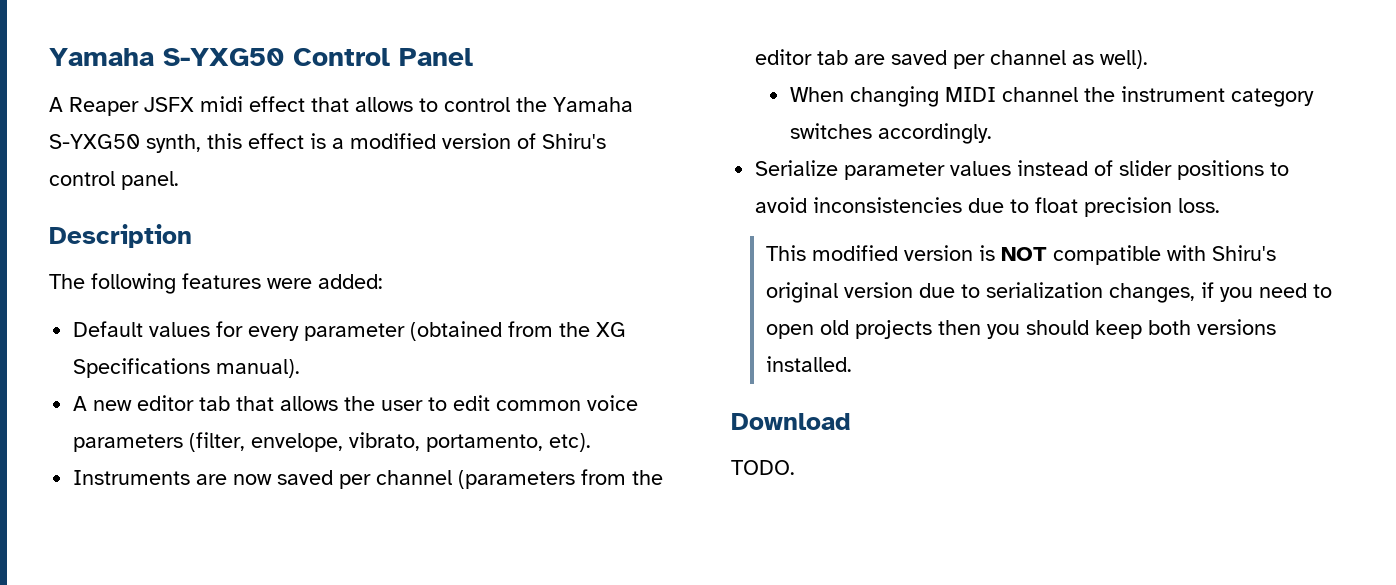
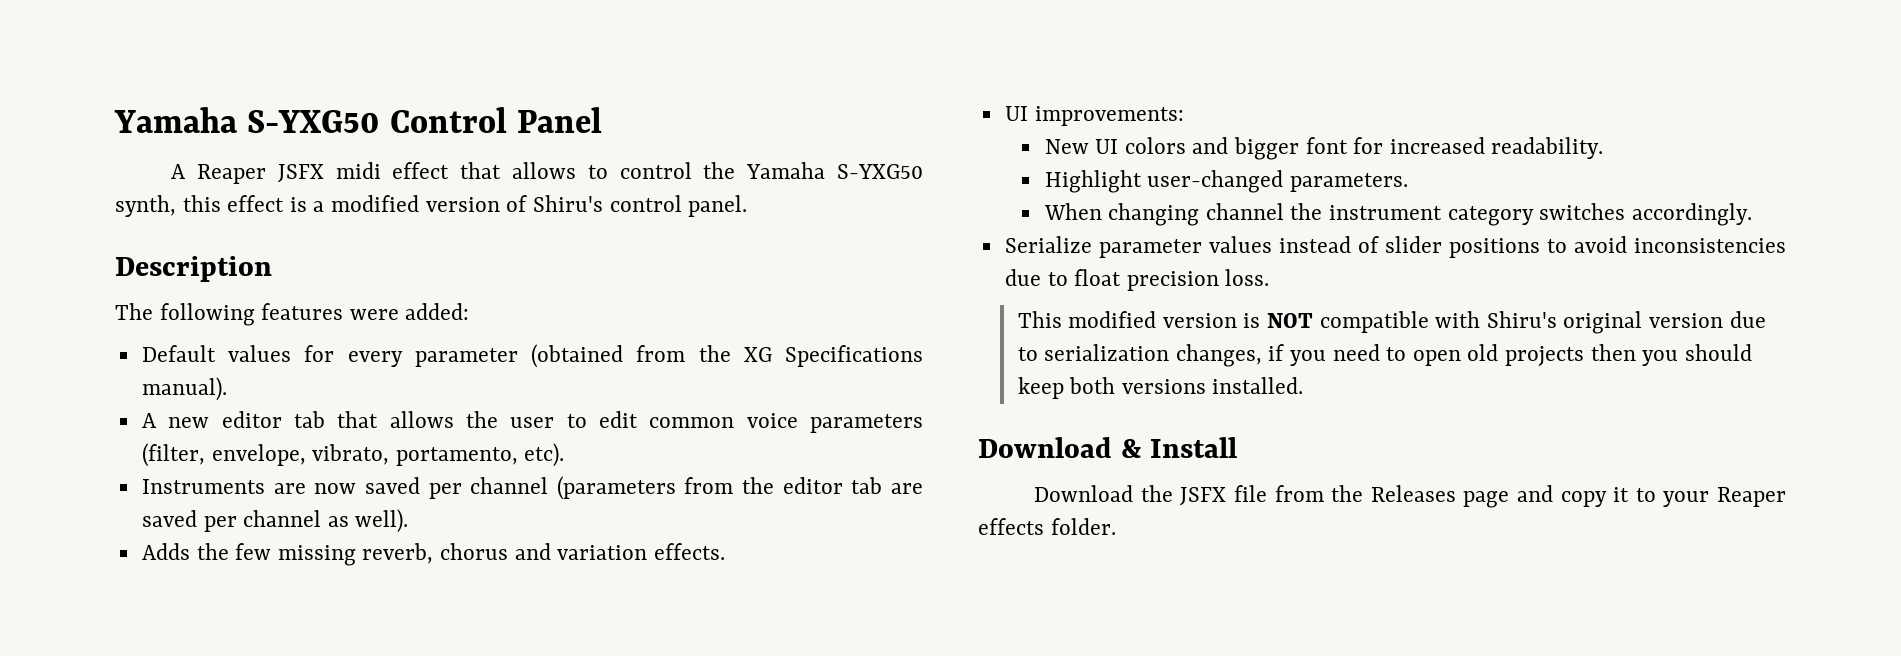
+ Adds the few missing reverb, chorus and variation effects.
+ UI improvements:
+ New UI colors and bigger font for increased readability.
+ Highlight user-changed parameters.
- When changing MIDI channel the instrument category switches accordingly.
+ When changing channel the instrument category switches accordingly.
- Download
- TODO.
+ Download & Install
+ Download the JSFX file from the Releases page and copy it to your Reaper effects folder.

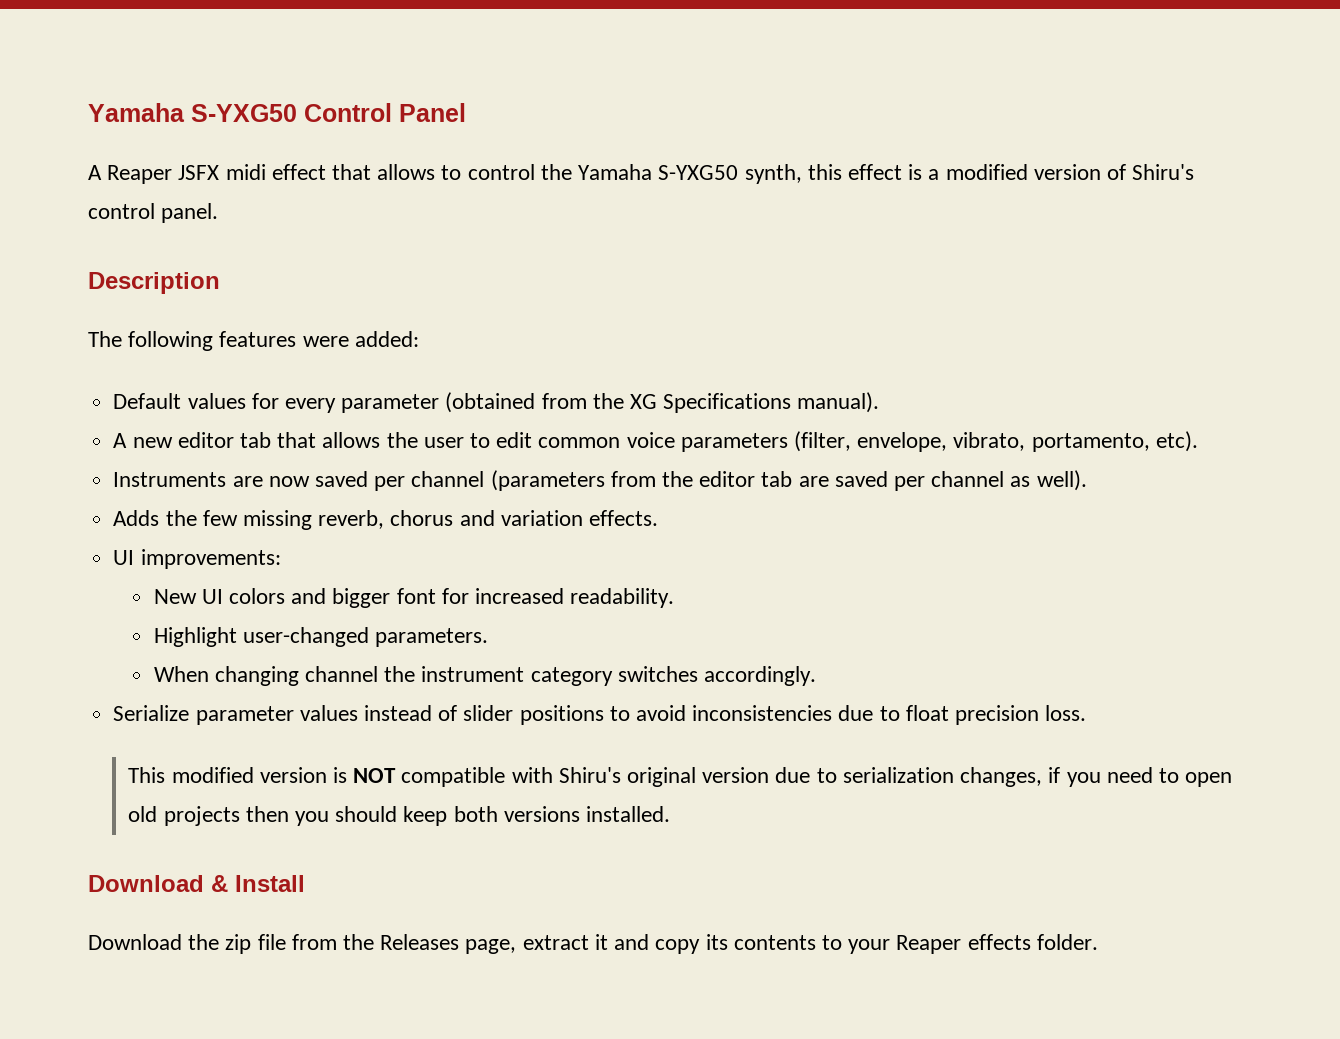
- Download the JSFX file from the Releases page and copy it to your Reaper effects folder.
+ Download the zip file from the Releases page, extract it and copy its contents to your Reaper effects folder.

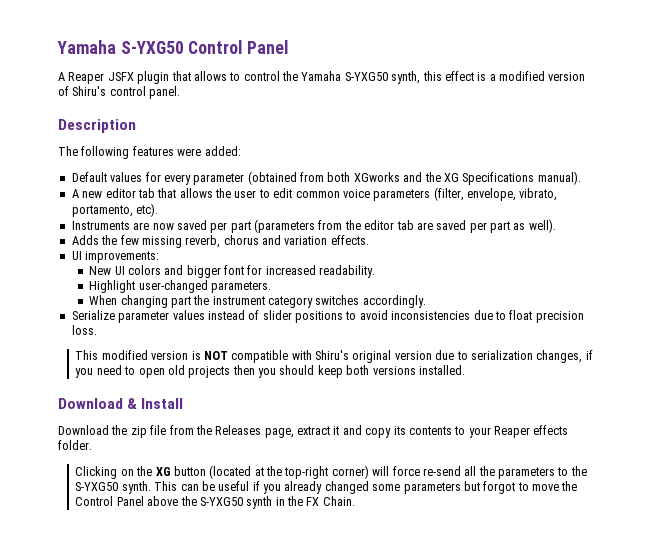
- A Reaper JSFX midi effect that allows to control the Yamaha S-YXG50 synth, this effect is a modified version of Shiru's control panel.
+ A Reaper JSFX plugin that allows to control the Yamaha S-YXG50 synth, this effect is a modified version of Shiru's control panel.
- Default values for every parameter (obtained from the XG Specifications manual).
+ Default values for every parameter (obtained from both XGworks and the XG Specifications manual).
- Instruments are now saved per channel (parameters from the editor tab are saved per channel as well).
+ Instruments are now saved per part (parameters from the editor tab are saved per part as well).
- When changing channel the instrument category switches accordingly.
+ When changing part the instrument category switches accordingly.
+ Clicking on the XG button (located at the top-right corner) will force re-send all the parameters to the S-YXG50 synth. This can be useful if you already changed some parameters but forgot to move the Control Panel above the S-YXG50 synth in the FX Chain.

